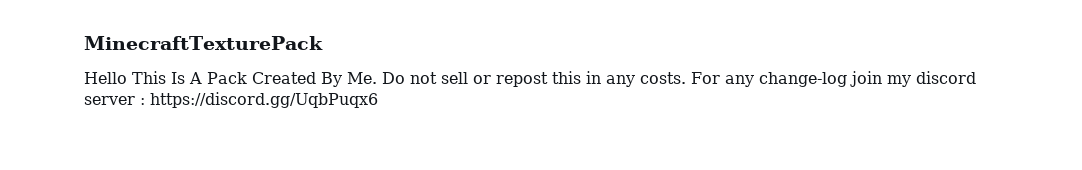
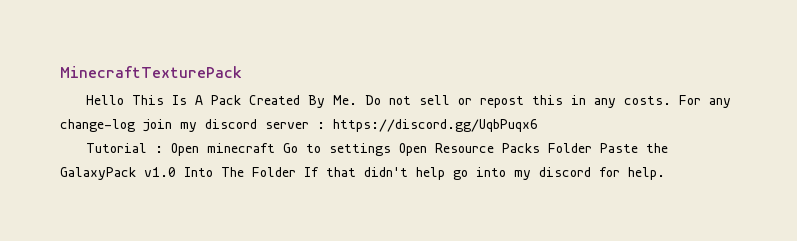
+ Tutorial : Open minecraft Go to settings Open Resource Packs Folder Paste the GalaxyPack v1.0 Into The Folder If that didn't help go into my discord for help.

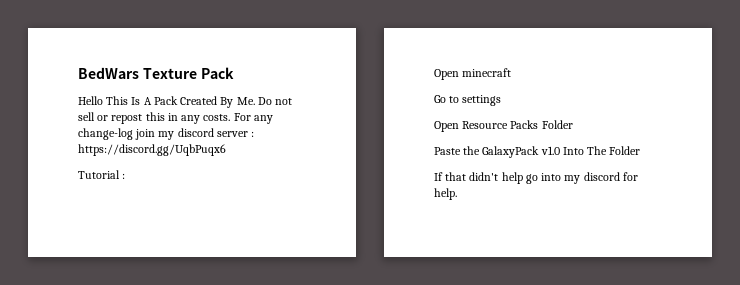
- MinecraftTexturePack
+ BedWars Texture Pack
- Tutorial : Open minecraft Go to settings Open Resource Packs Folder Paste the GalaxyPack v1.0 Into The Folder If that didn't help go into my discord for help.
+ Tutorial :
+ Open minecraft
+ Go to settings
+ Open Resource Packs Folder
+ Paste the GalaxyPack v1.0 Into The Folder
+ If that didn't help go into my discord for help.

